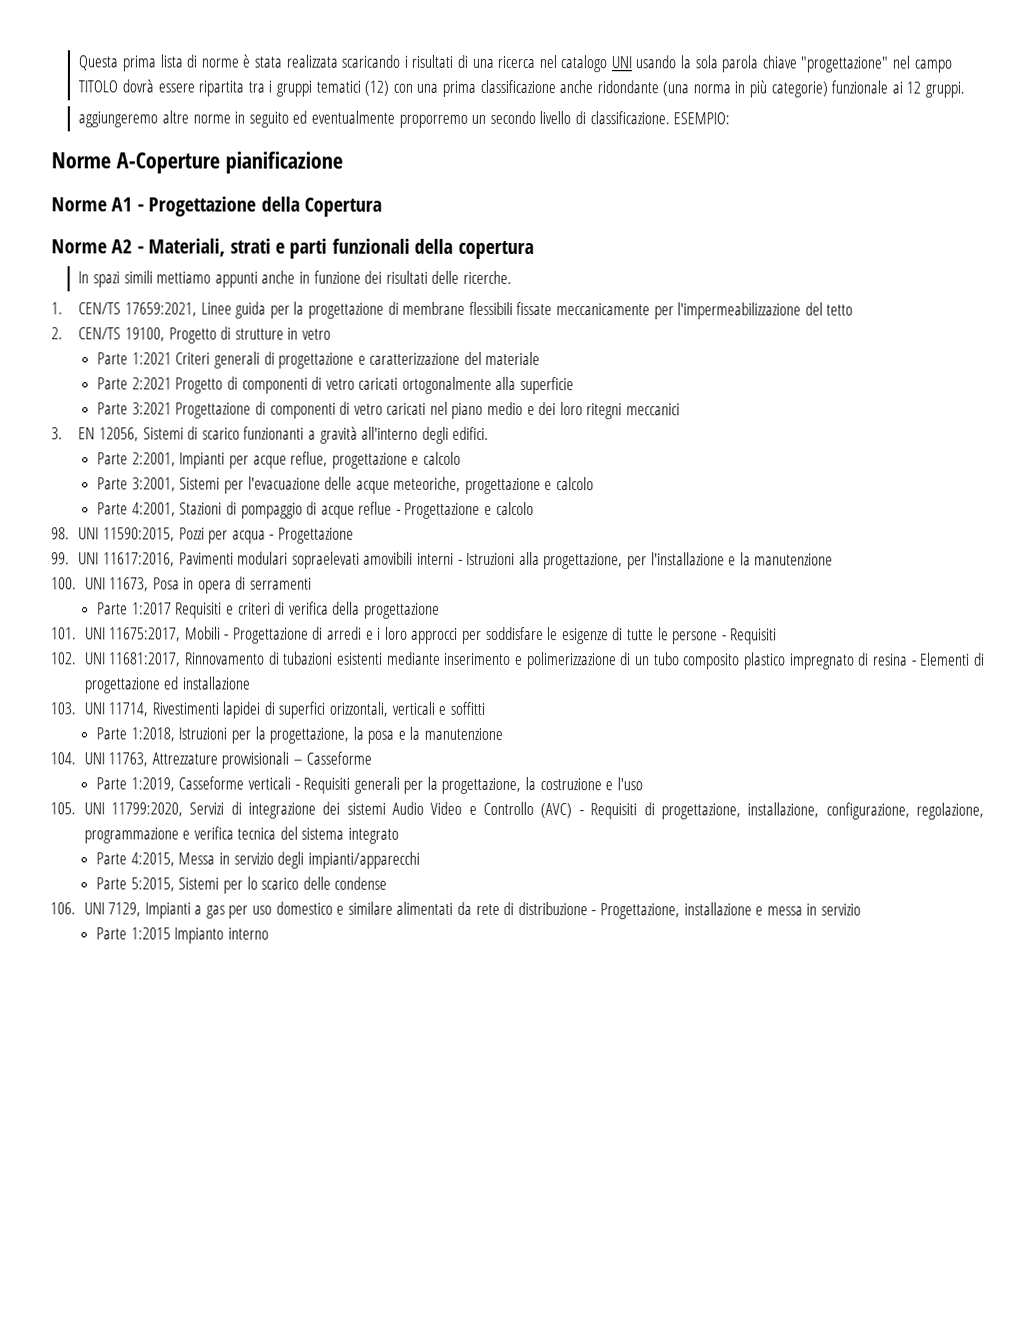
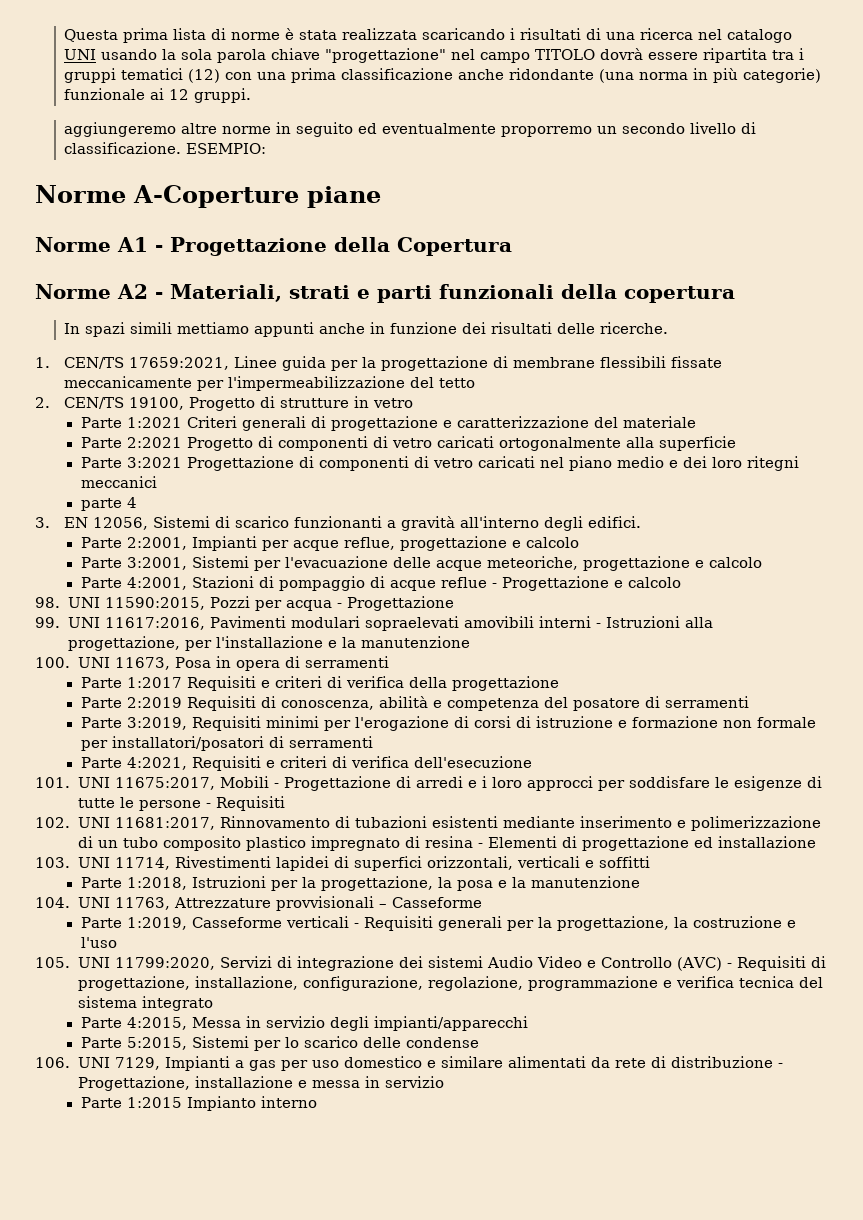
- Norme A-Coperture pianificazione
+ Norme A-Coperture piane
+ parte 4
+ Parte 2:2019 Requisiti di conoscenza, abilità e competenza del posatore di serramenti
+ Parte 3:2019, Requisiti minimi per l'erogazione di corsi di istruzione e formazione non formale per installatori/posatori di serramenti
+ Parte 4:2021, Requisiti e criteri di verifica dell'esecuzione

